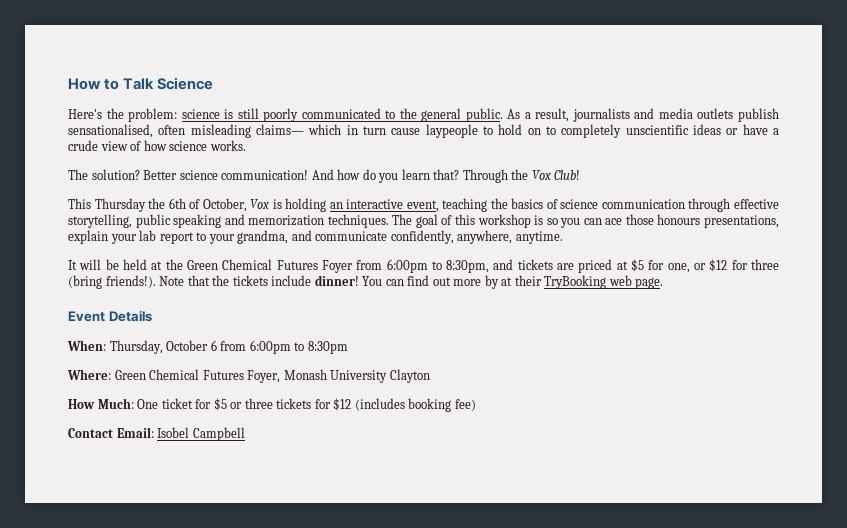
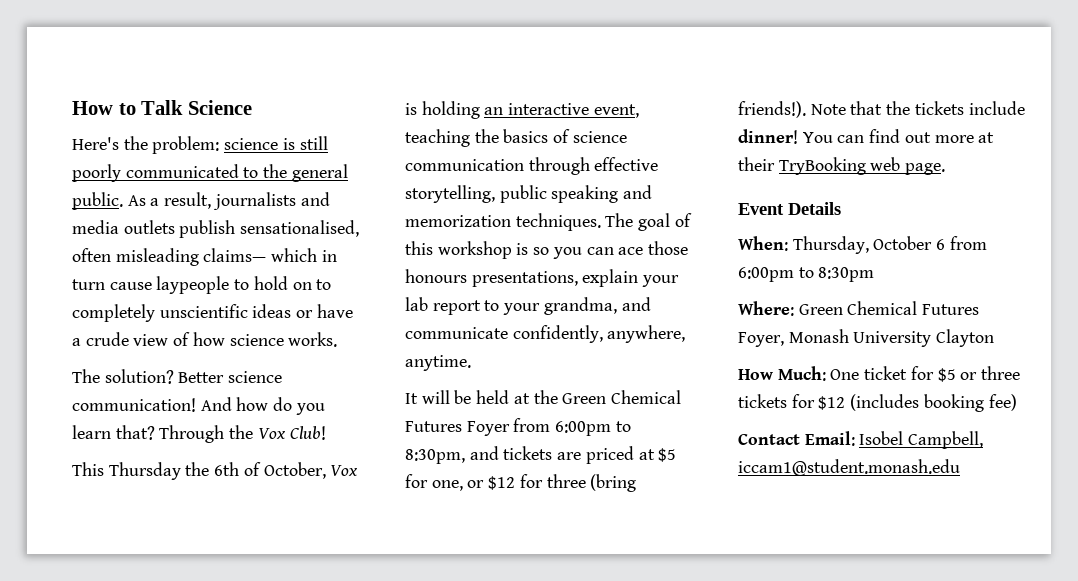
- You can find out more by at their TryBooking web page.
+ You can find out more at their TryBooking web page.
- Contact Email: Isobel Campbell
+ Contact Email: Isobel Campbell, iccam1@student.monash.edu

